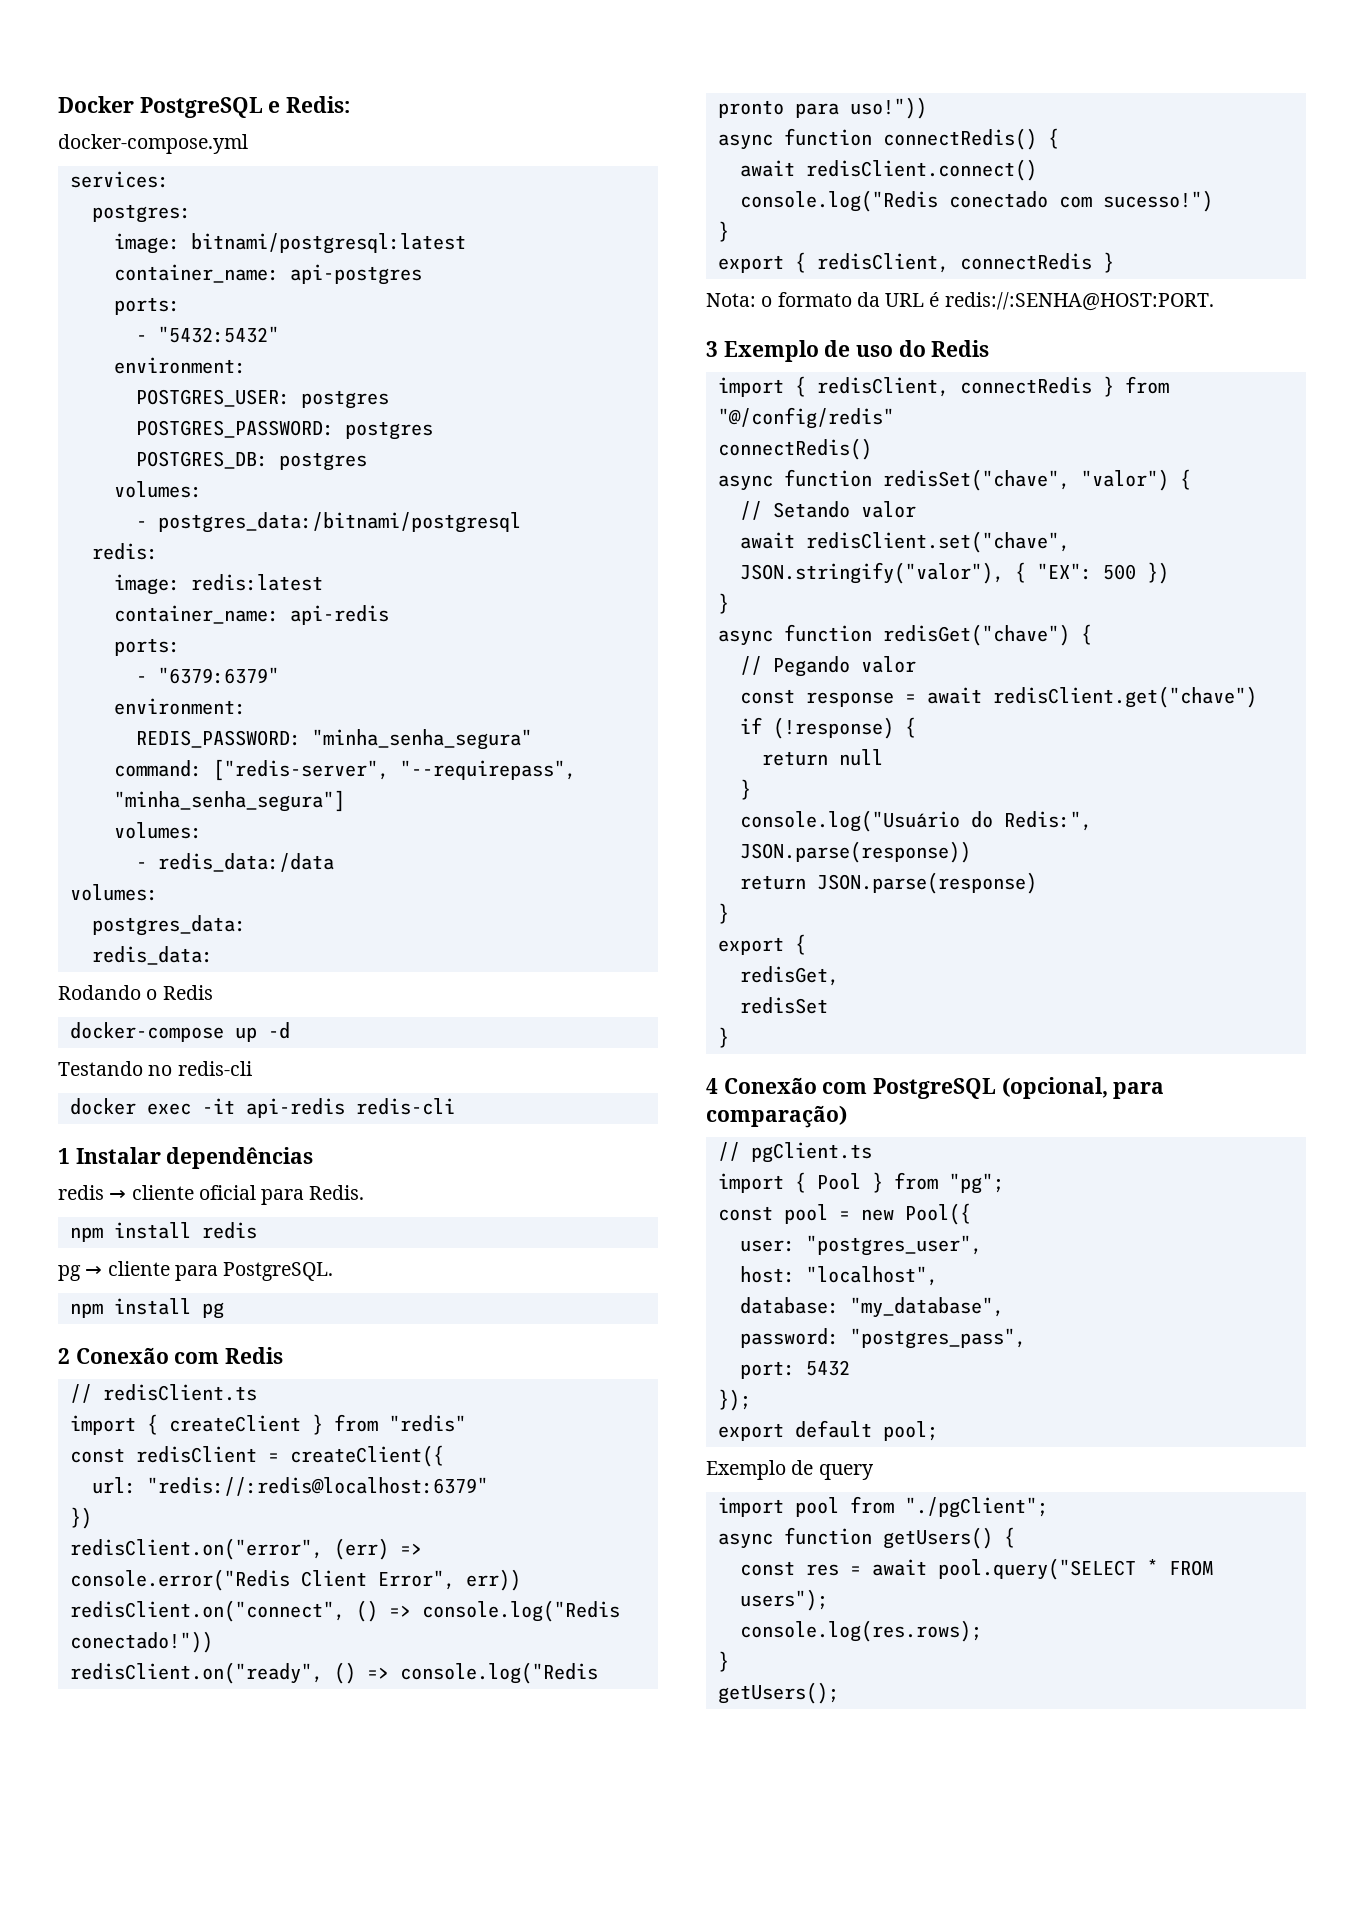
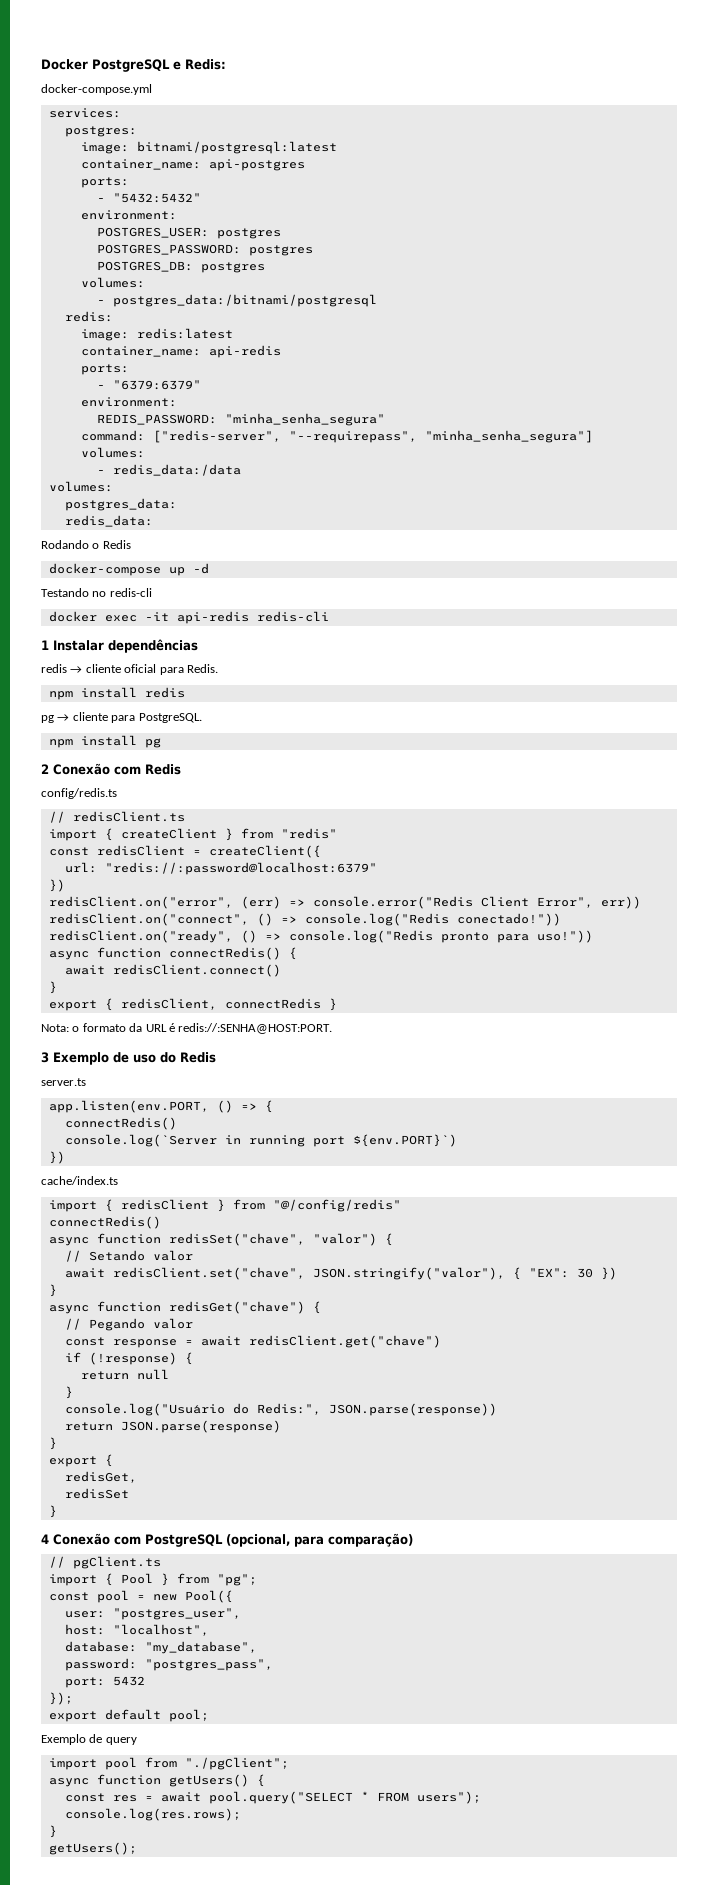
+ config/redis.ts
- url: "redis://:redis@localhost:6379"
+ url: "redis://:password@localhost:6379"
- console.log("Redis conectado com sucesso!")
- import { redisClient, connectRedis } from "@/config/redis"
+ server.ts
+ app.listen(env.PORT, () => {
+ connectRedis()
+ console.log(`Server in running port ${env.PORT}`)
+ })
+ cache/index.ts
+ import { redisClient } from "@/config/redis"
- await redisClient.set("chave", JSON.stringify("valor"), { "EX": 500 })
+ await redisClient.set("chave", JSON.stringify("valor"), { "EX": 30 })

